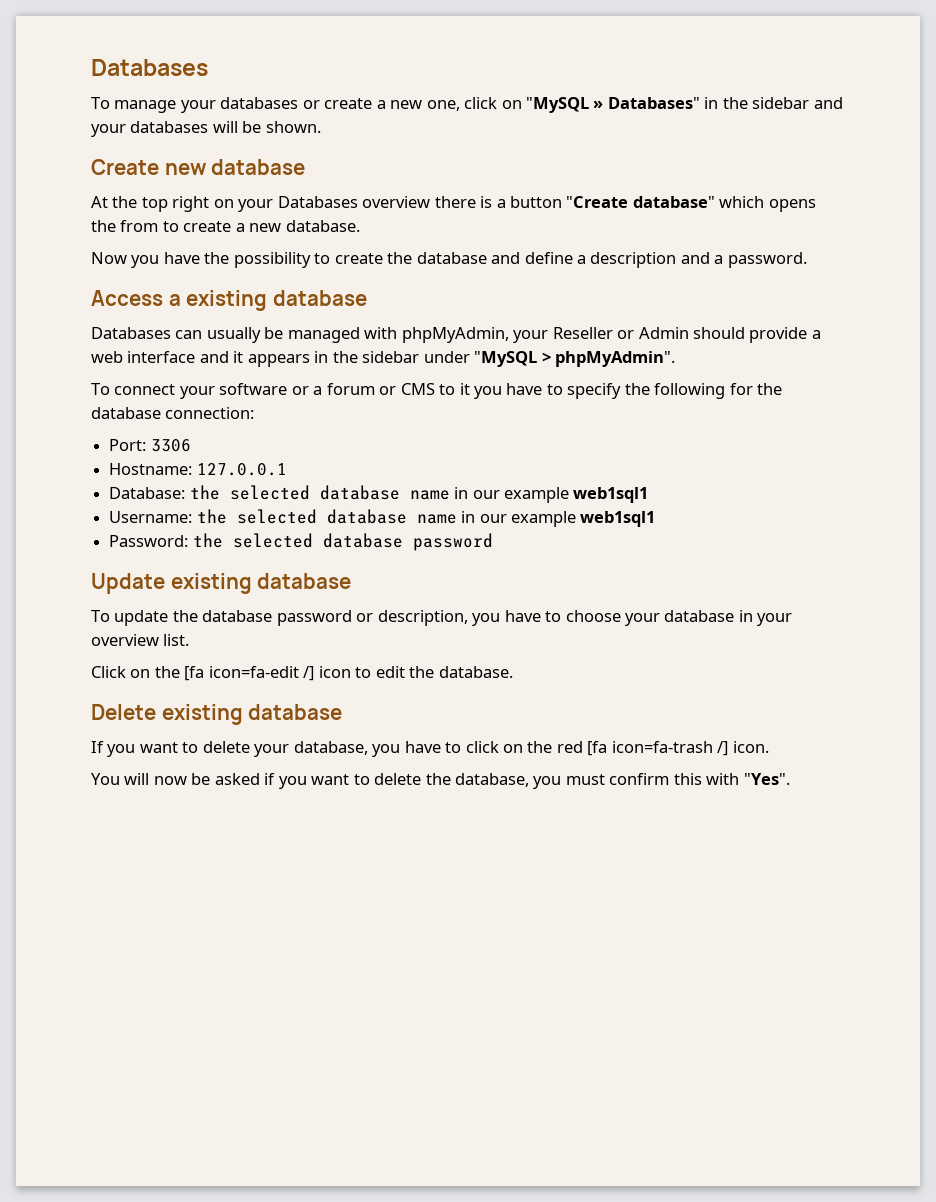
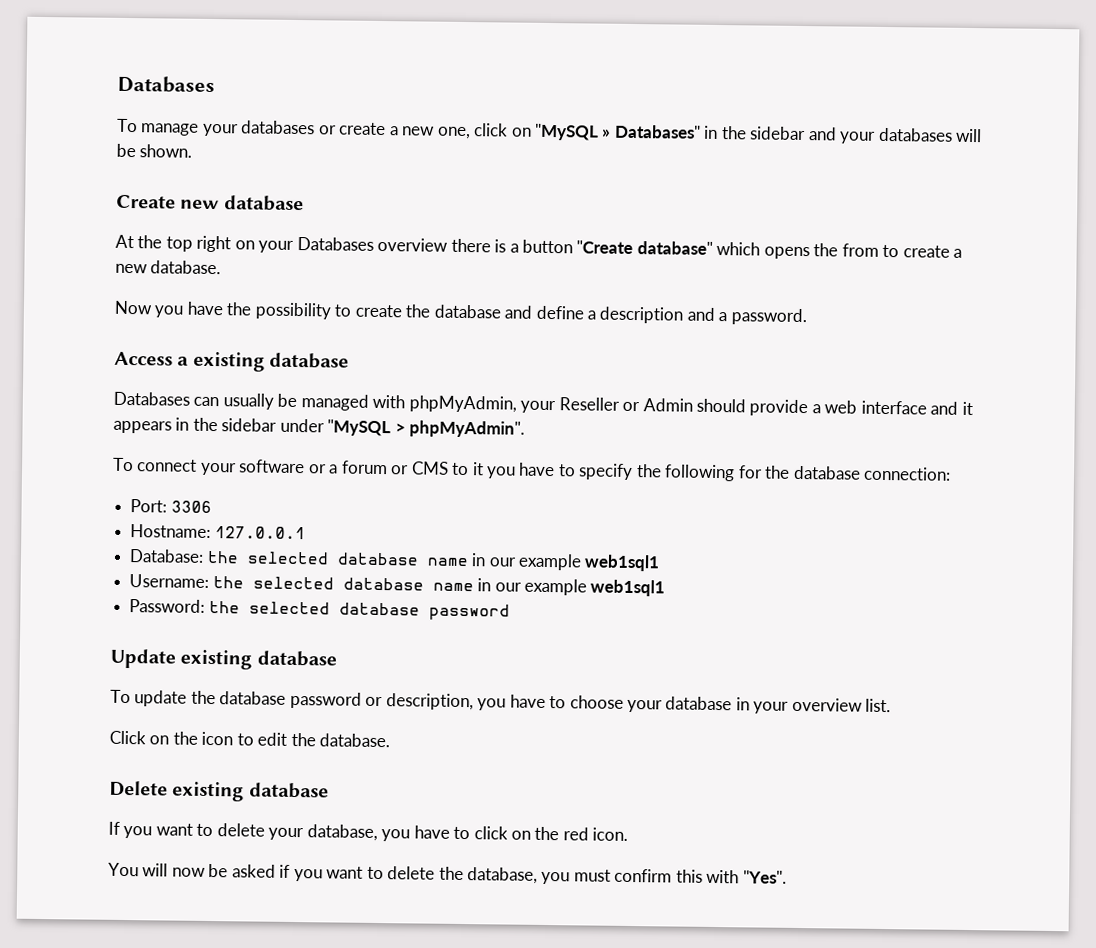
- Click on the [fa icon=fa-edit /] icon to edit the database.
+ Click on the icon to edit the database.
- If you want to delete your database, you have to click on the red [fa icon=fa-trash /] icon.
+ If you want to delete your database, you have to click on the red icon.

